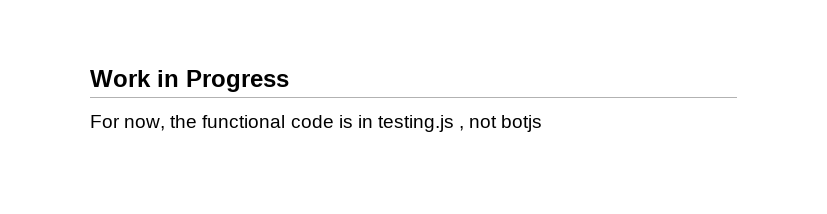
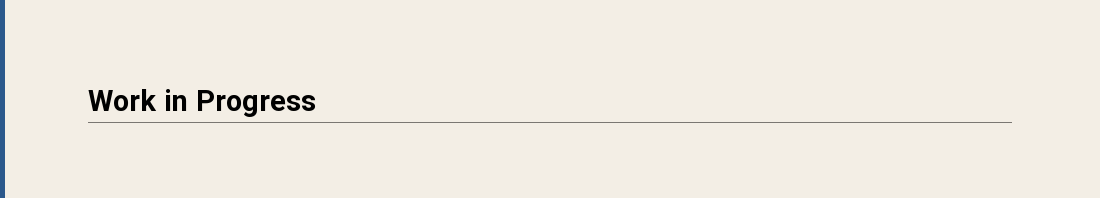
- For now, the functional code is in testing.js , not botjs

